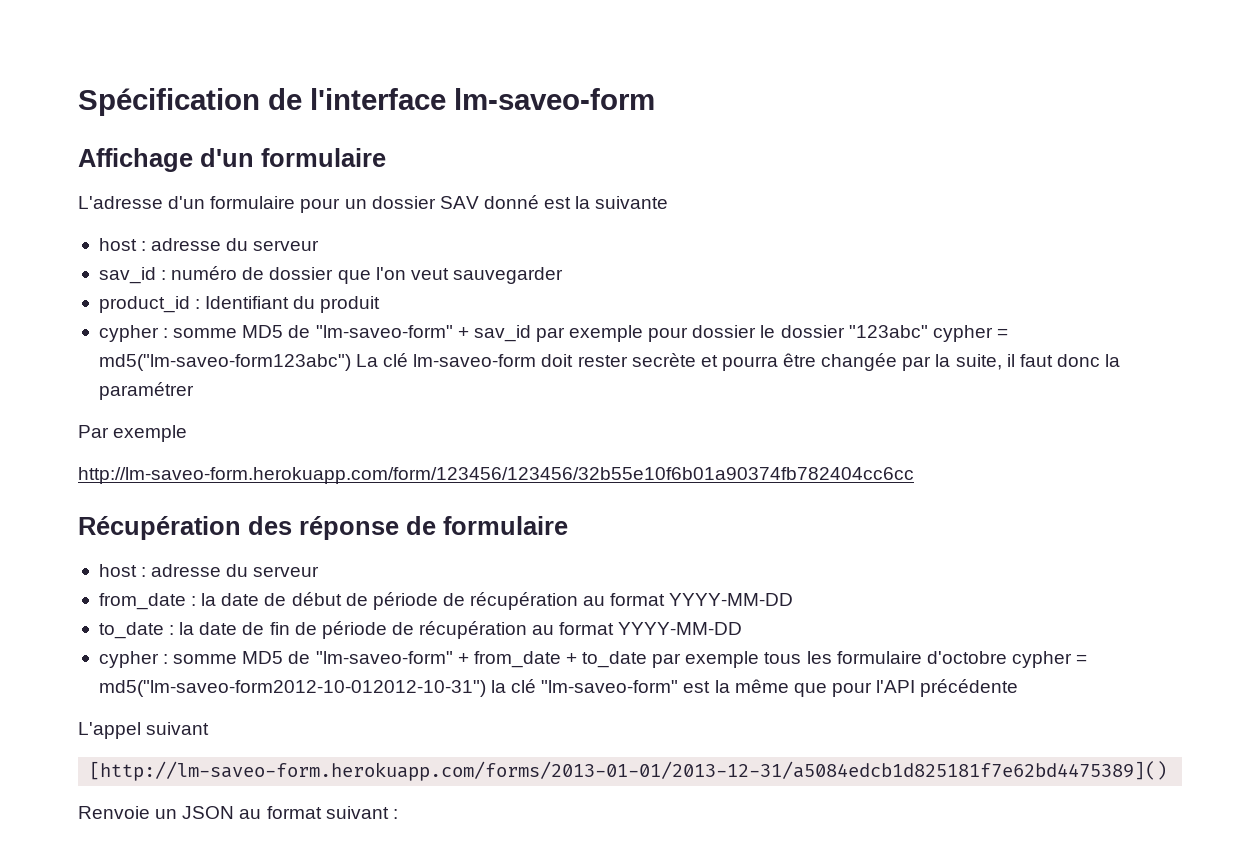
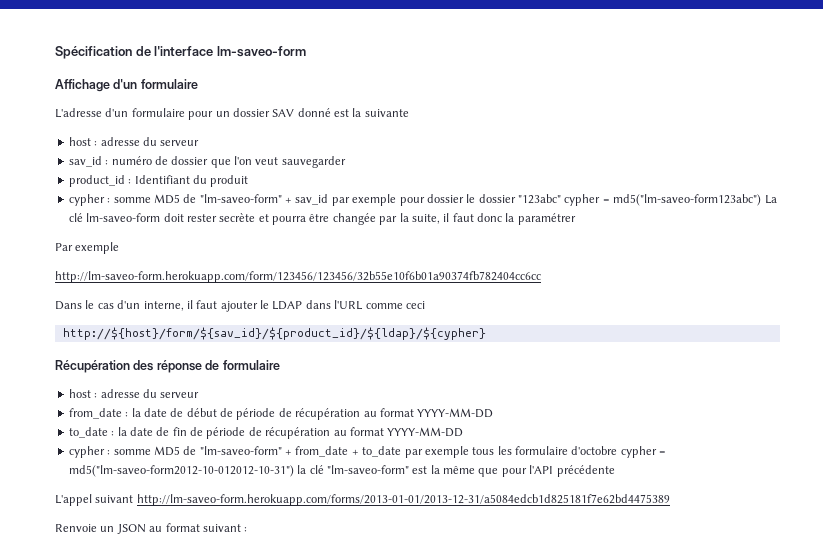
+ Dans le cas d'un interne, il faut ajouter le LDAP dans l'URL comme ceci
+ http://${host}/form/${sav_id}/${product_id}/${ldap}/${cypher}
- L'appel suivant
- [http://lm-saveo-form.herokuapp.com/forms/2013-01-01/2013-12-31/a5084edcb1d825181f7e62bd4475389]()
+ L'appel suivant http://lm-saveo-form.herokuapp.com/forms/2013-01-01/2013-12-31/a5084edcb1d825181f7e62bd4475389

